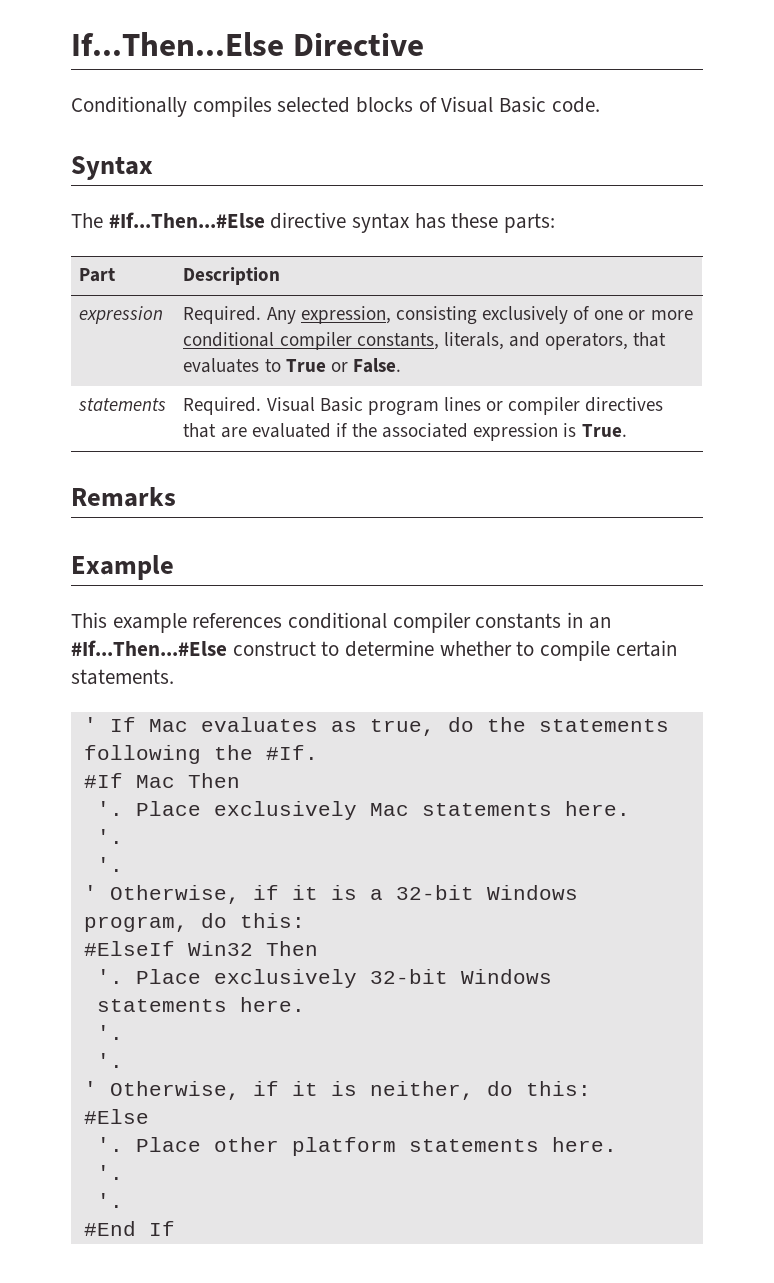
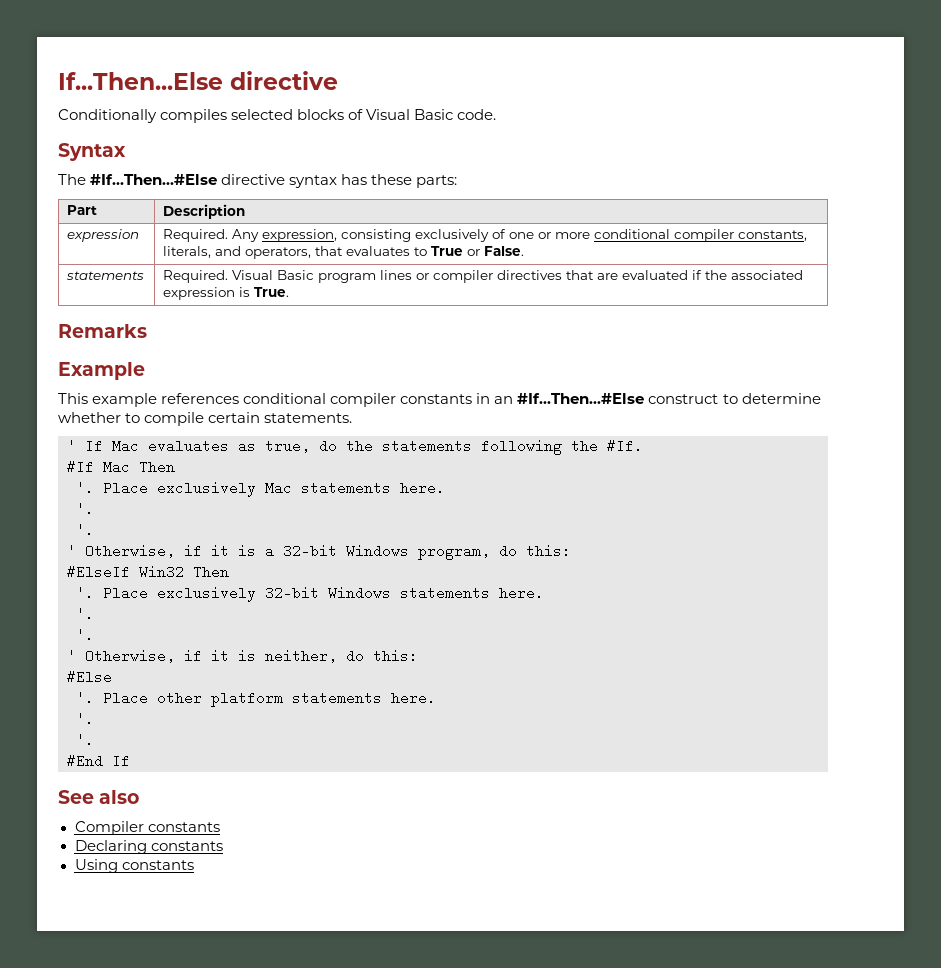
- If...Then...Else Directive
+ If...Then...Else directive
+ See also
+ Compiler constants
+ Declaring constants
+ Using constants

